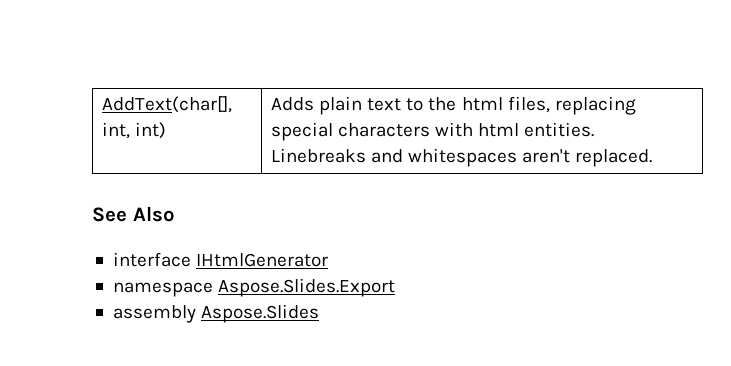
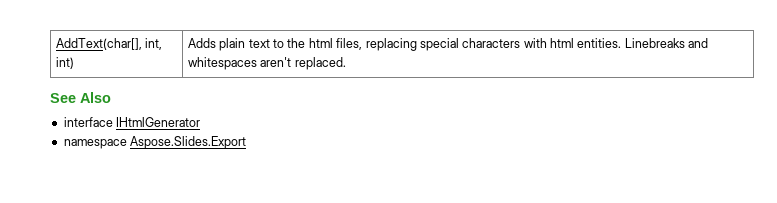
- assembly Aspose.Slides

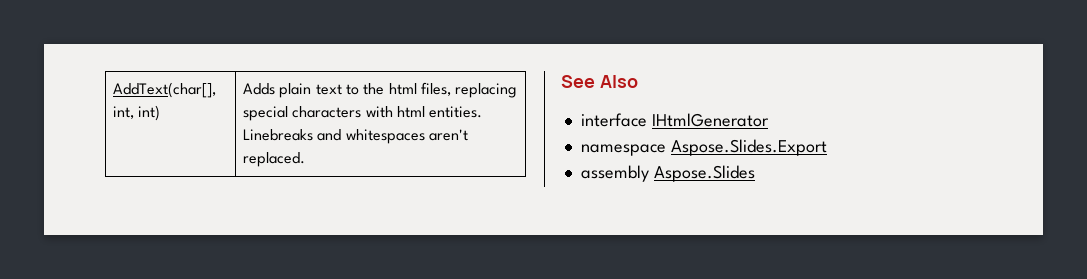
+ assembly Aspose.Slides

